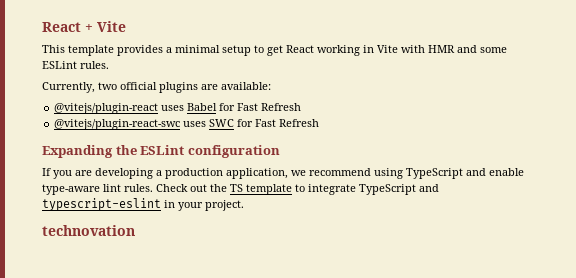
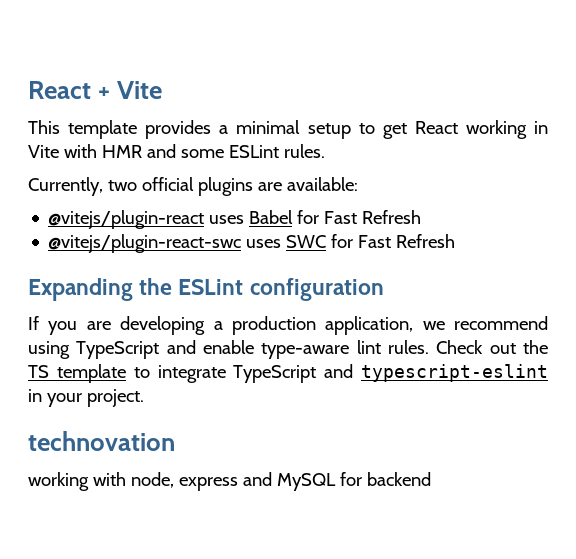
+ working with node, express and MySQL for backend

